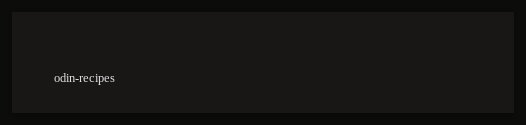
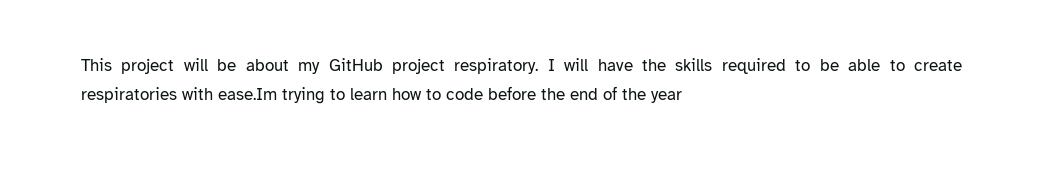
- odin-recipes
+ This project will be about my GitHub project respiratory. I will have the skills required to be able to create respiratories with ease.Im trying to learn how to code before the end of the year

